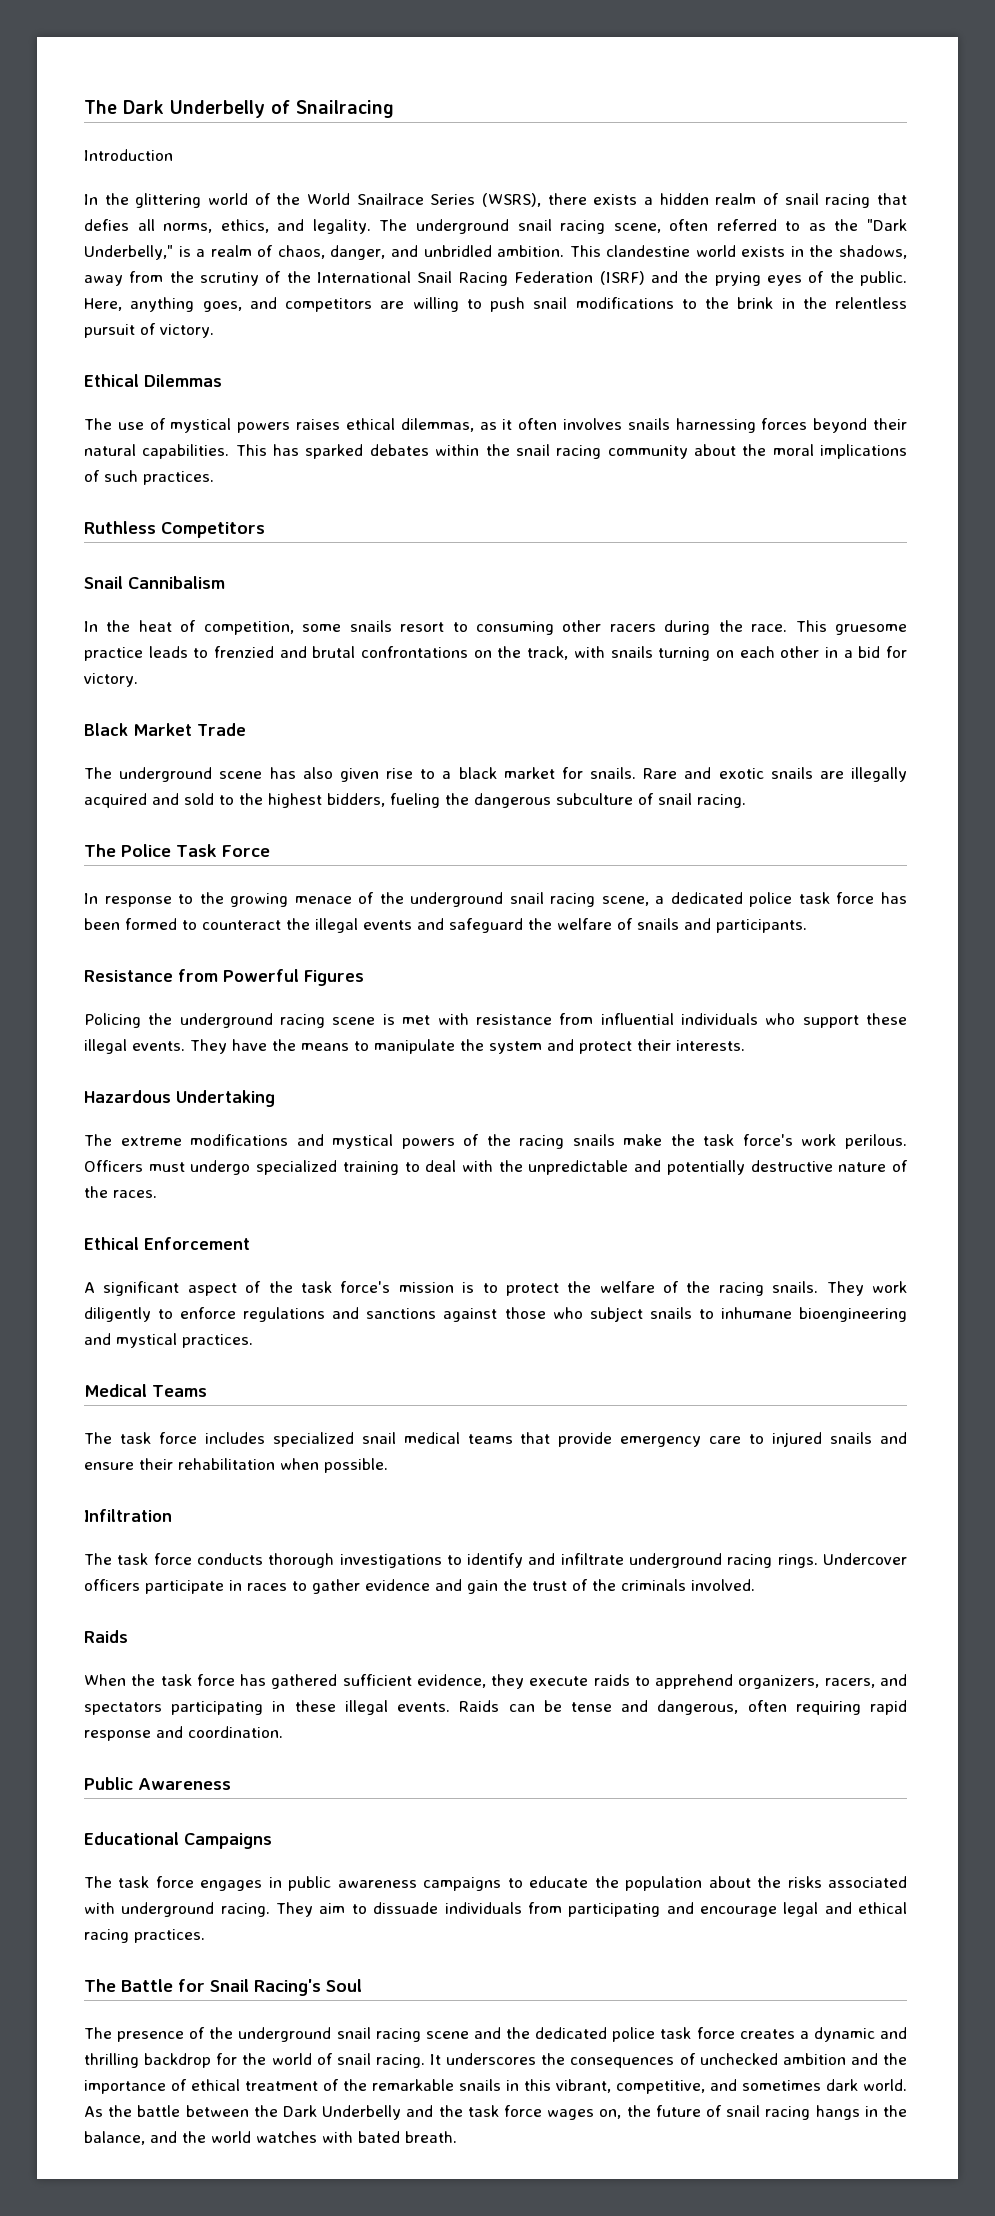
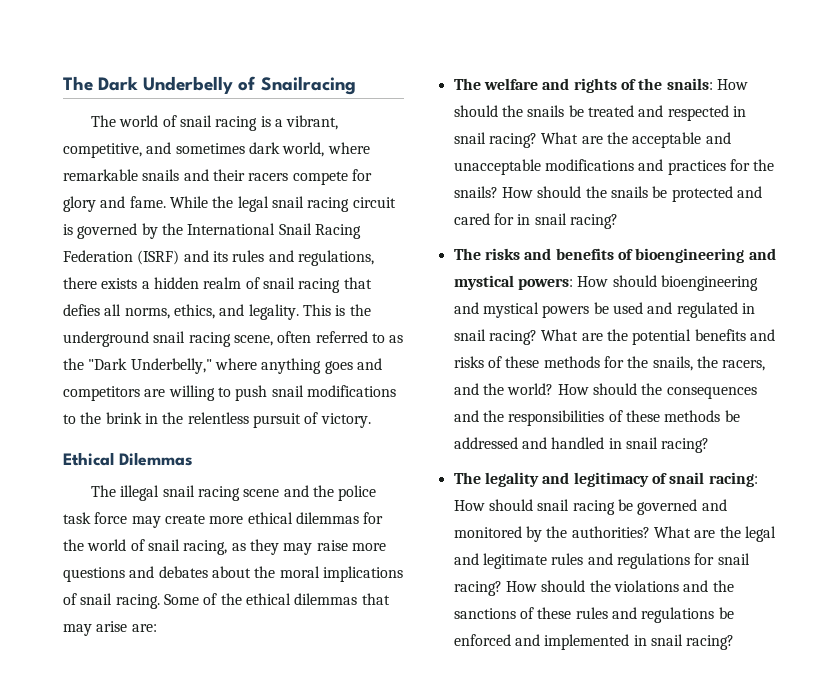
- Introduction
- In the glittering world of the World Snailrace Series (WSRS), there exists a hidden realm of snail racing that defies all norms, ethics, and legality.
+ The world of snail racing is a vibrant, competitive, and sometimes dark world, where remarkable snails and their racers compete for glory and fame. While the legal snail racing circuit is governed by the International Snail Racing Federation (ISRF) and its rules and regulations, there exists a hidden realm of snail racing that defies all norms, ethics, and legality.
- The underground snail racing scene, often referred to as the "Dark Underbelly," is a realm of chaos, danger, and unbridled ambition. This clandestine world exists in the shadows, away from the scrutiny of the International Snail Racing Federation (ISRF) and the prying eyes of the public. Here, anything goes, and competitors are willing to push snail modifications to the brink in the relentless pursuit of victory.
+ This is the underground snail racing scene, often referred to as the "Dark Underbelly," where anything goes and competitors are willing to push snail modifications to the brink in the relentless pursuit of victory.
- The use of mystical powers raises ethical dilemmas, as it often involves snails harnessing forces beyond their natural capabilities. This has sparked debates within the snail racing community about the moral implications of such practices.
- Ruthless Competitors
- Snail Cannibalism
- In the heat of competition, some snails resort to consuming other racers during the race. This gruesome practice leads to frenzied and brutal confrontations on the track, with snails turning on each other in a bid for victory.
- Black Market Trade
- The underground scene has also given rise to a black market for snails. Rare and exotic snails are illegally acquired and sold to the highest bidders, fueling the dangerous subculture of snail racing.
- The Police Task Force
- In response to the growing menace of the underground snail racing scene, a dedicated police task force has been formed to counteract the illegal events and safeguard the welfare of snails and participants.
- Resistance from Powerful Figures
- Policing the underground racing scene is met with resistance from influential individuals who support these illegal events. They have the means to manipulate the system and protect their interests.
- Hazardous Undertaking
- The extreme modifications and mystical powers of the racing snails make the task force's work perilous. Officers must undergo specialized training to deal with the unpredictable and potentially destructive nature of the races.
- Ethical Enforcement
- A significant aspect of the task force's mission is to protect the welfare of the racing snails. They work diligently to enforce regulations and sanctions against those who subject snails to inhumane bioengineering and mystical practices.
- Medical Teams
- The task force includes specialized snail medical teams that provide emergency care to injured snails and ensure their rehabilitation when possible.
- Infiltration
- The task force conducts thorough investigations to identify and infiltrate underground racing rings. Undercover officers participate in races to gather evidence and gain the trust of the criminals involved.
- Raids
- When the task force has gathered sufficient evidence, they execute raids to apprehend organizers, racers, and spectators participating in these illegal events. Raids can be tense and dangerous, often requiring rapid response and coordination.
- Public Awareness
- Educational Campaigns
- The task force engages in public awareness campaigns to educate the population about the risks associated with underground racing. They aim to dissuade individuals from participating and encourage legal and ethical racing practices.
- The Battle for Snail Racing's Soul
- The presence of the underground snail racing scene and the dedicated police task force creates a dynamic and thrilling backdrop for the world of snail racing. It underscores the consequences of unchecked ambition and the importance of ethical treatment of the remarkable snails in this vibrant, competitive, and sometimes dark world. As the battle between the Dark Underbelly and the task force wages on, the future of snail racing hangs in the balance, and the world watches with bated breath.
+ The illegal snail racing scene and the police task force may create more ethical dilemmas for the world of snail racing, as they may raise more questions and debates about the moral implications of snail racing. Some of the ethical dilemmas that may arise are:
+ The welfare and rights of the snails: How should the snails be treated and respected in snail racing? What are the acceptable and unacceptable modifications and practices for the snails? How should the snails be protected and cared for in snail racing?
+ The risks and benefits of bioengineering and mystical powers: How should bioengineering and mystical powers be used and regulated in snail racing? What are the potential benefits and risks of these methods for the snails, the racers, and the world? How should the consequences and the responsibilities of these methods be addressed and handled in snail racing?
+ The legality and legitimacy of snail racing: How should snail racing be governed and monitored by the authorities? What are the legal and legitimate rules and regulations for snail racing? How should the violations and the sanctions of these rules and regulations be enforced and implemented in snail racing?

